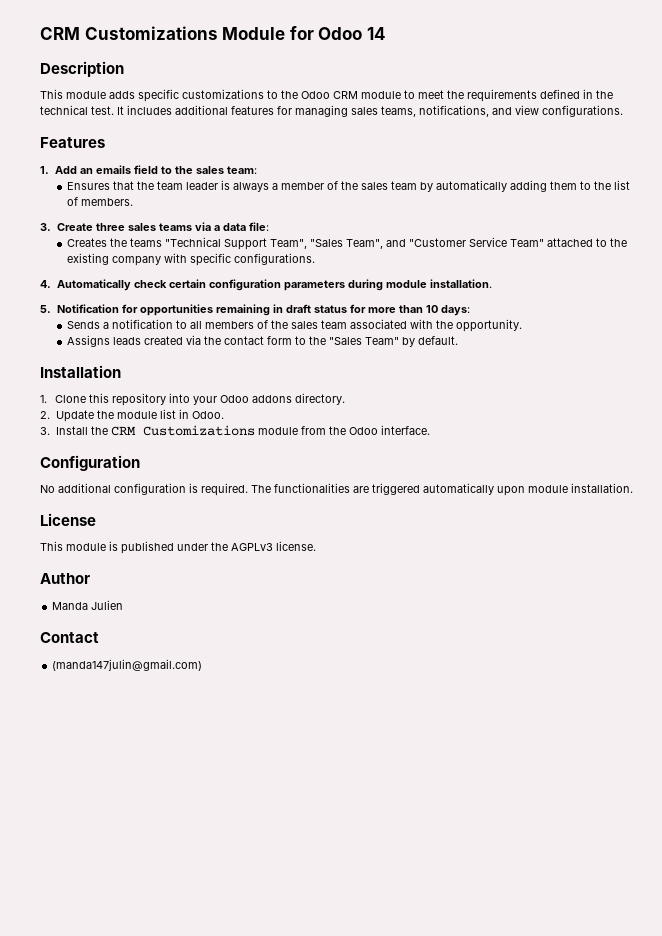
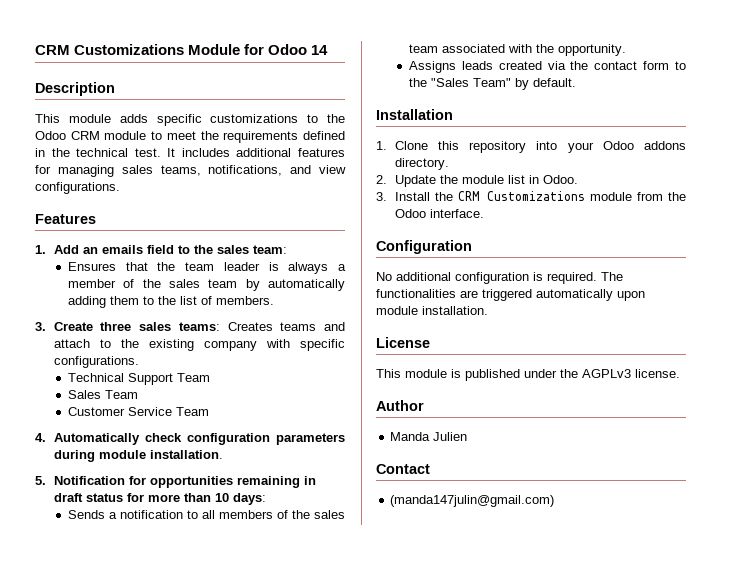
- 3. Create three sales teams via a data file:
- Creates the teams "Technical Support Team", "Sales Team", and "Customer Service Team" attached to the existing company with specific configurations.
+ 3. Create three sales teams: Creates teams and attach to the existing company with specific configurations.
+ Technical Support Team
+ Sales Team
+ Customer Service Team
- 4. Automatically check certain configuration parameters during module installation.
+ 4. Automatically check configuration parameters during module installation.

